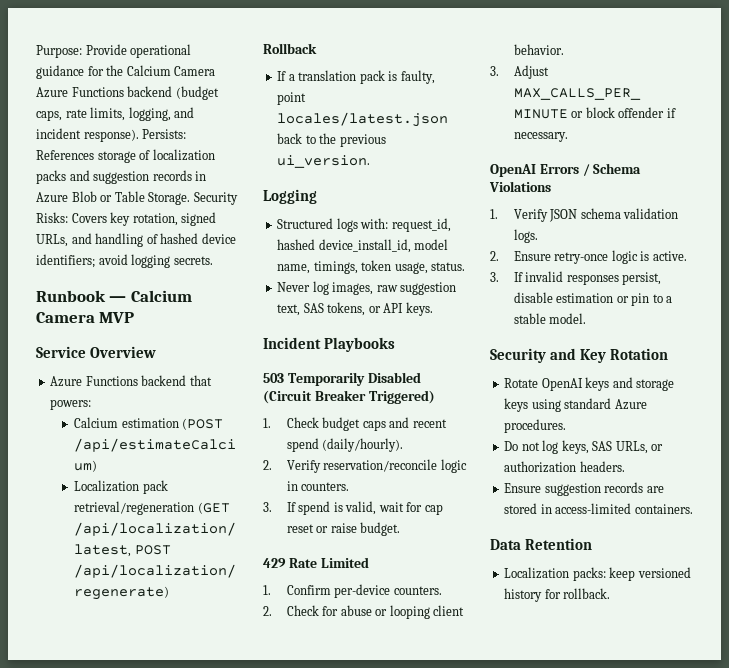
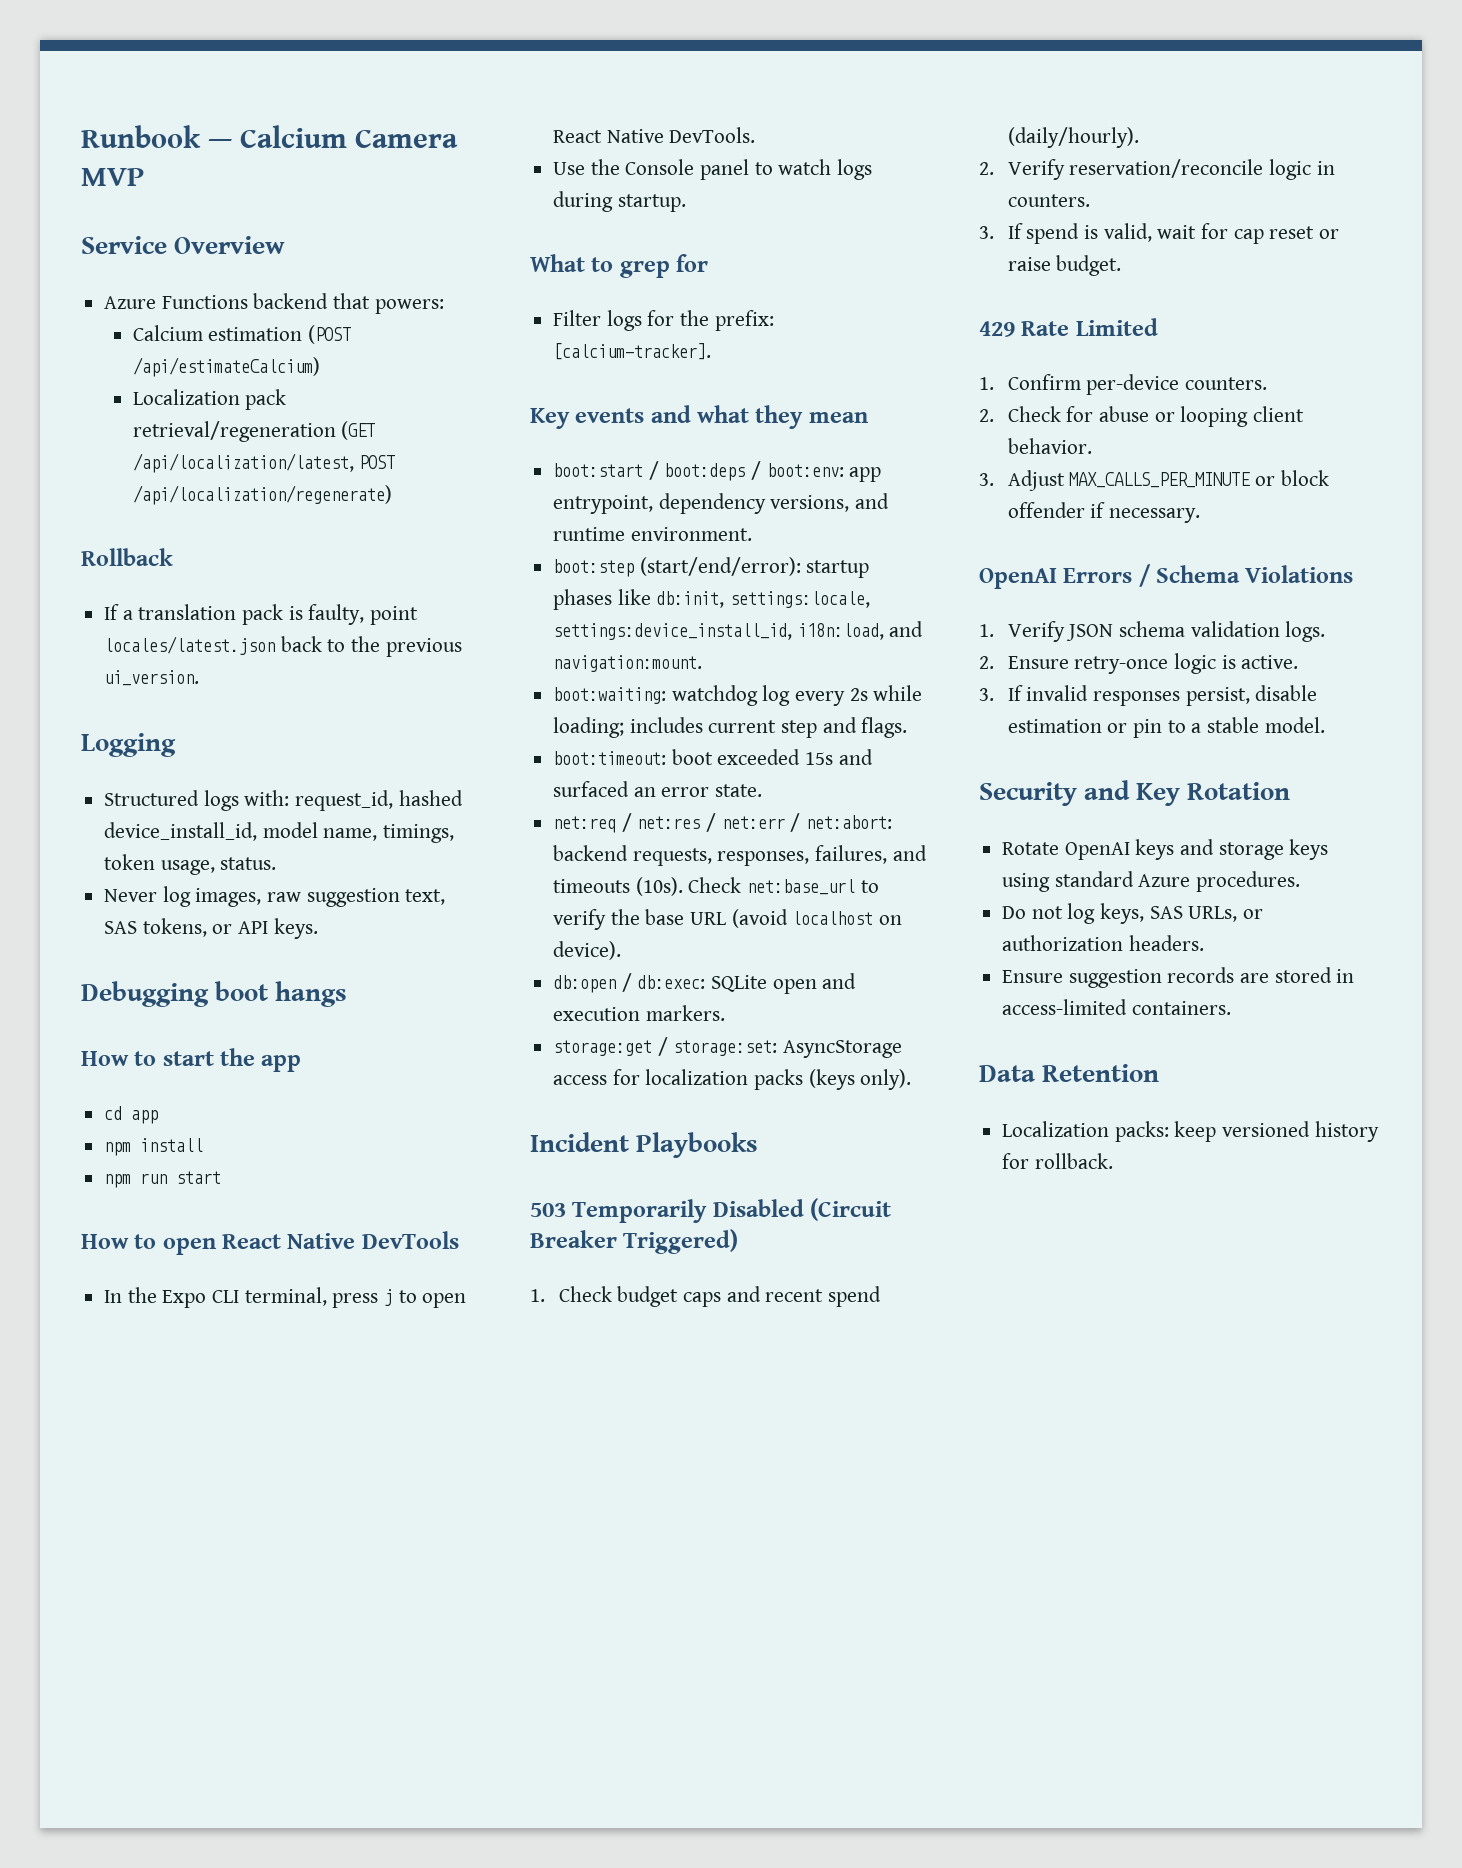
- Purpose: Provide operational guidance for the Calcium Camera Azure Functions backend (budget caps, rate limits, logging, and incident response). Persists: References storage of localization packs and suggestion records in Azure Blob or Table Storage. Security Risks: Covers key rotation, signed URLs, and handling of hashed device identifiers; avoid logging secrets.
+ Debugging boot hangs
+ How to start the app
+ cd app
+ npm install
+ npm run start
+ How to open React Native DevTools
+ In the Expo CLI terminal, press j to open React Native DevTools.
+ Use the Console panel to watch logs during startup.
+ What to grep for
+ Filter logs for the prefix: [calcium-tracker].
+ Key events and what they mean
+ boot:start / boot:deps / boot:env: app entrypoint, dependency versions, and runtime environment.
+ boot:step (start/end/error): startup phases like db:init, settings:locale, settings:device_install_id, i18n:load, and navigation:mount.
+ boot:waiting: watchdog log every 2s while loading; includes current step and flags.
+ boot:timeout: boot exceeded 15s and surfaced an error state.
+ net:req / net:res / net:err / net:abort: backend requests, responses, failures, and timeouts (10s). Check net:base_url to verify the base URL (avoid localhost on device).
+ db:open / db:exec: SQLite open and execution markers.
+ storage:get / storage:set: AsyncStorage access for localization packs (keys only).

